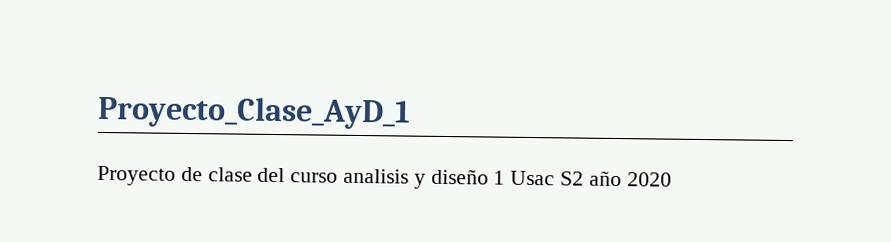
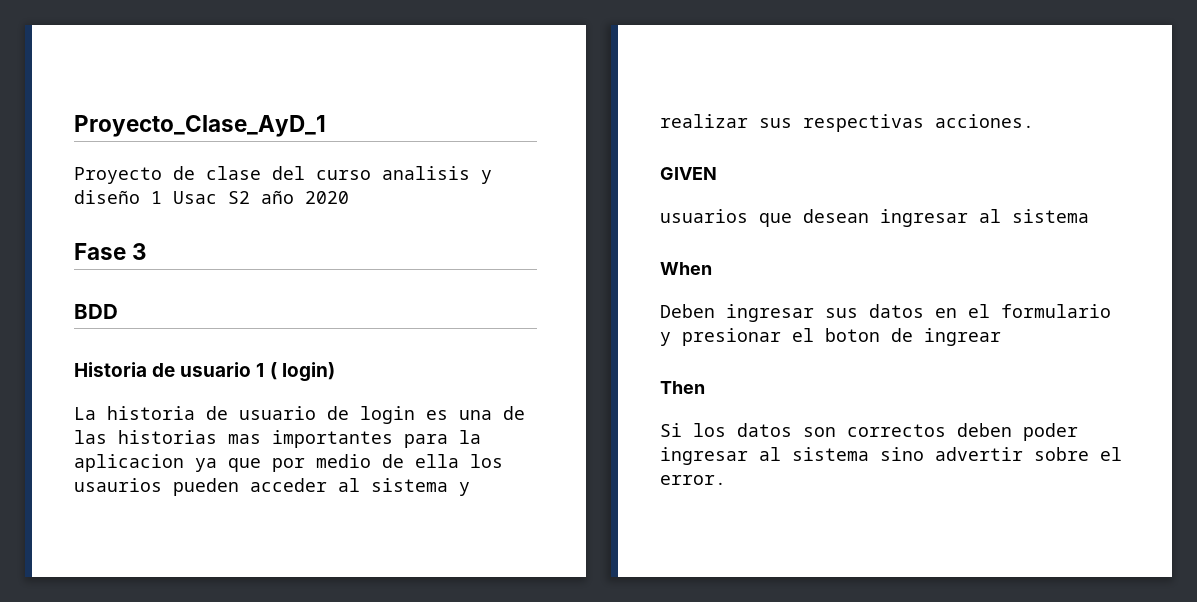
+ Fase 3
+ BDD
+ Historia de usuario 1 ( login)
+ La historia de usuario de login es una de las historias mas importantes para la aplicacion ya que por medio de ella los usaurios pueden acceder al sistema y realizar sus respectivas acciones.
+ GIVEN
+ usuarios que desean ingresar al sistema
+ When
+ Deben ingresar sus datos en el formulario y presionar el boton de ingrear
+ Then
+ Si los datos son correctos deben poder ingresar al sistema sino advertir sobre el error.

